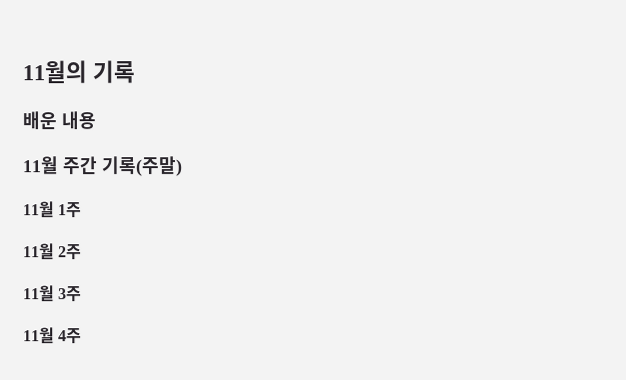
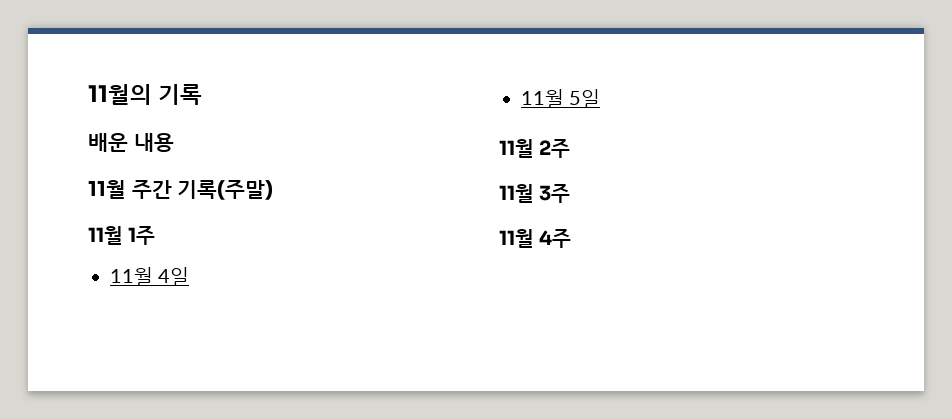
+ 11월 4일
+ 11월 5일

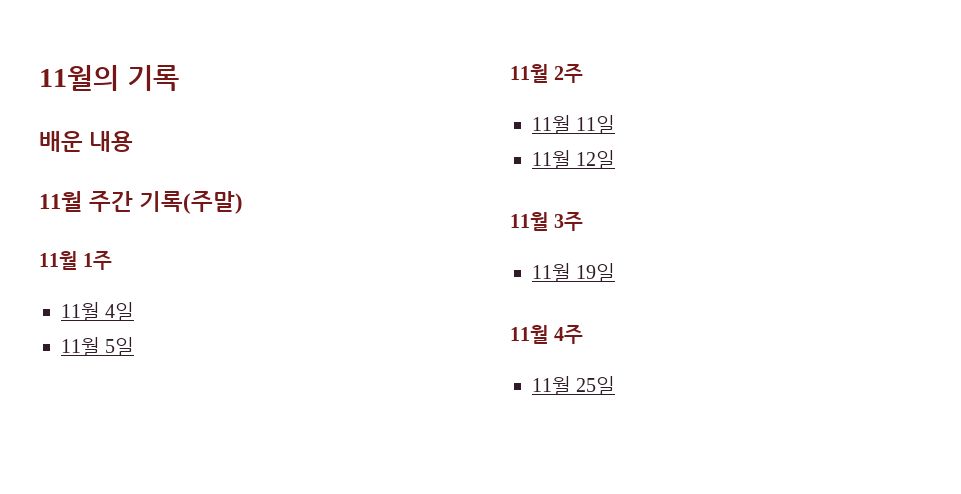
+ 11월 11일
+ 11월 12일
+ 11월 19일
+ 11월 25일

